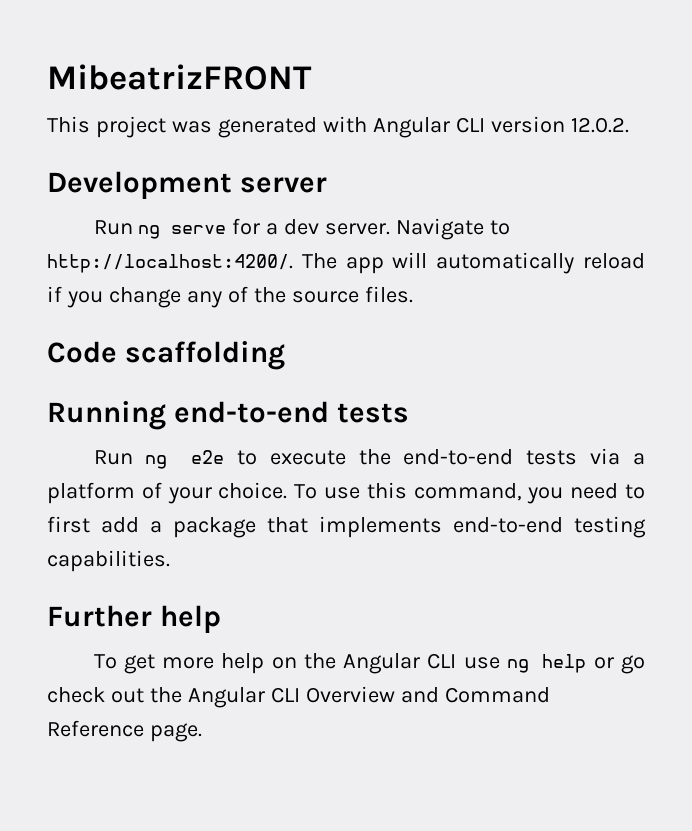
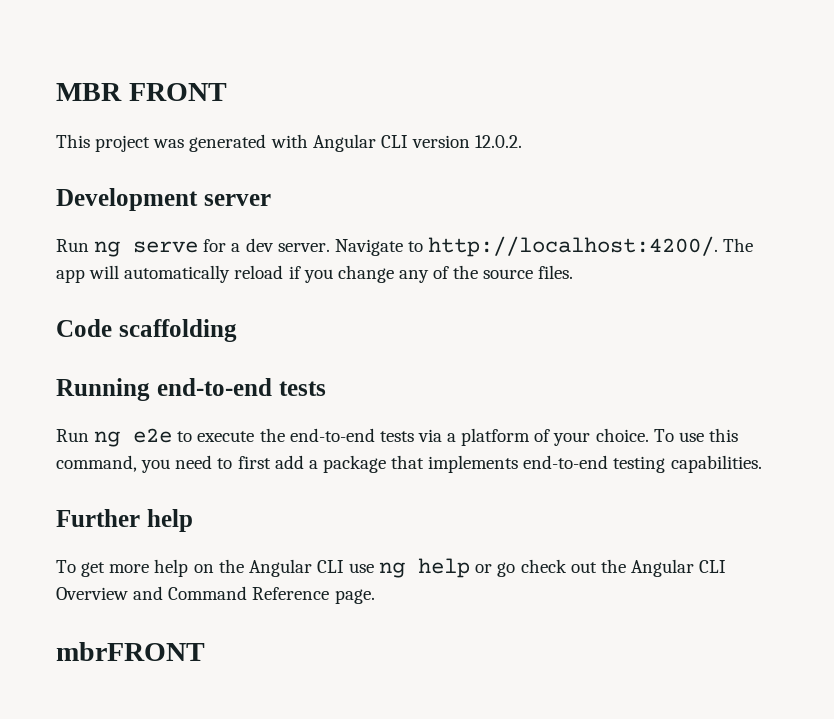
- MibeatrizFRONT
+ MBR FRONT
+ mbrFRONT

